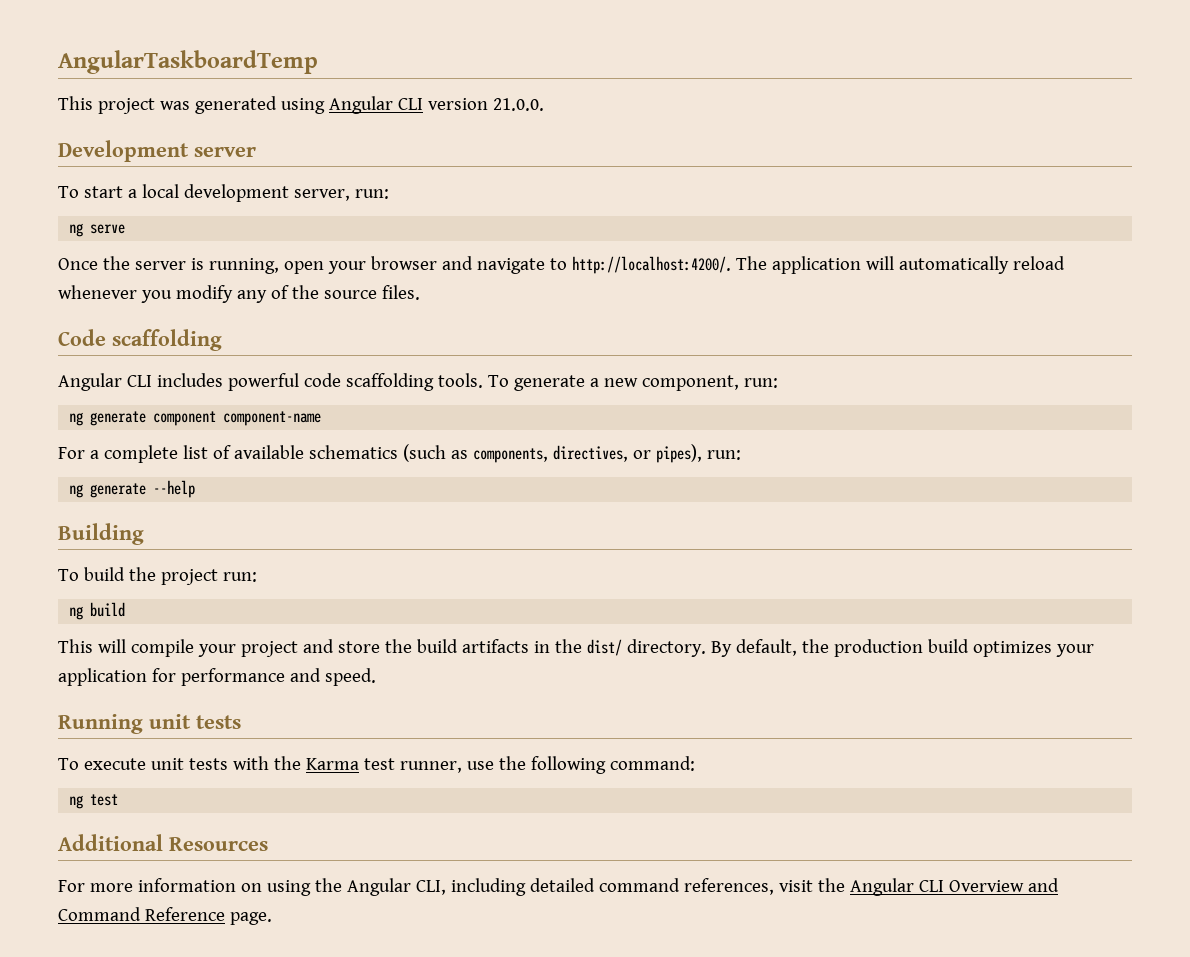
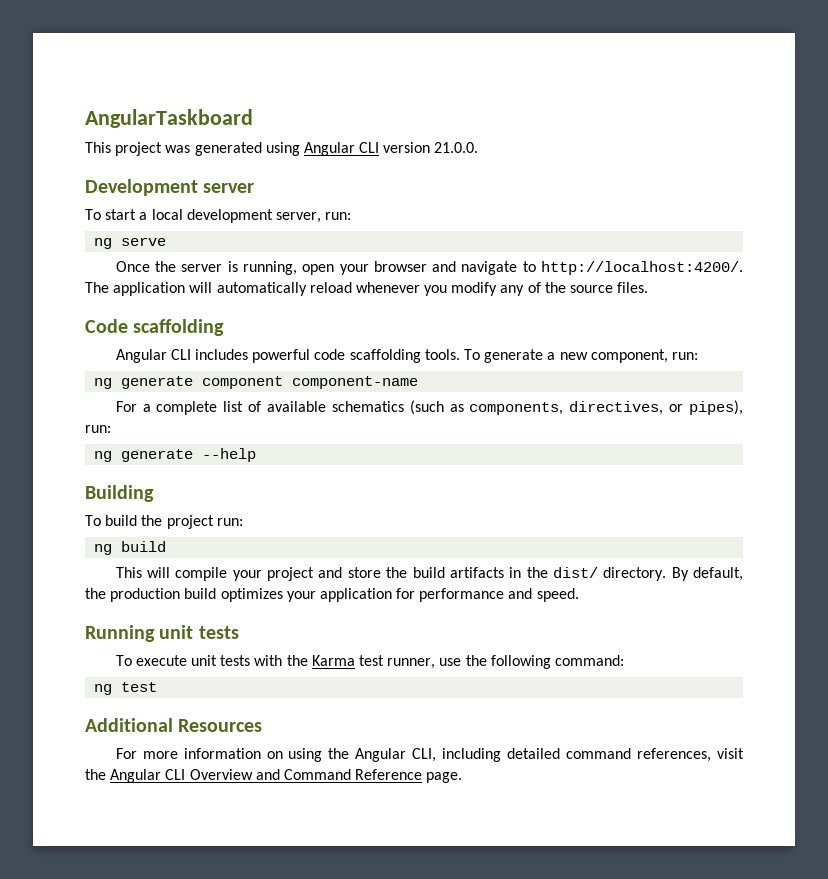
- AngularTaskboardTemp
+ AngularTaskboard

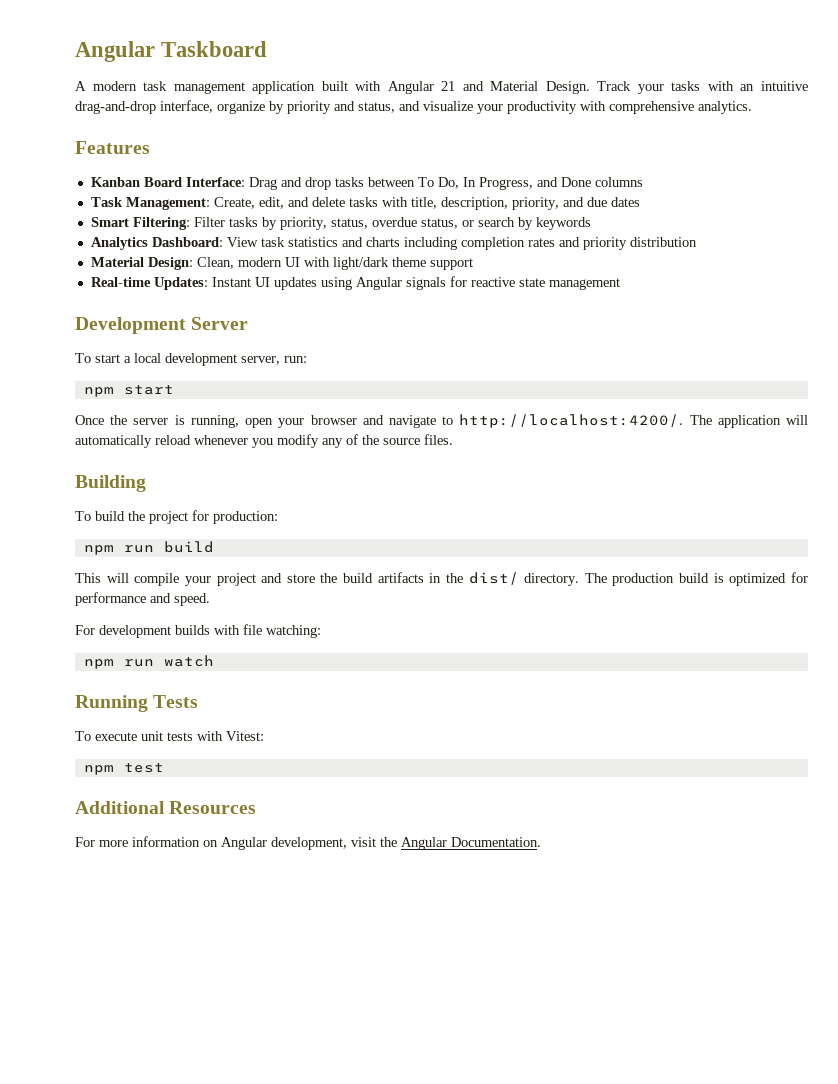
- AngularTaskboard
- This project was generated using Angular CLI version 21.0.0.
+ Angular Taskboard
+ A modern task management application built with Angular 21 and Material Design. Track your tasks with an intuitive drag-and-drop interface, organize by priority and status, and visualize your productivity with comprehensive analytics.
+ Features
+ Kanban Board Interface: Drag and drop tasks between To Do, In Progress, and Done columns
+ Task Management: Create, edit, and delete tasks with title, description, priority, and due dates
+ Smart Filtering: Filter tasks by priority, status, overdue status, or search by keywords
+ Analytics Dashboard: View task statistics and charts including completion rates and priority distribution
+ Material Design: Clean, modern UI with light/dark theme support
+ Real-time Updates: Instant UI updates using Angular signals for reactive state management
- Development server
+ Development Server
- ng serve
+ npm start
- Code scaffolding
- Angular CLI includes powerful code scaffolding tools. To generate a new component, run:
- ng generate component component-name
- For a complete list of available schematics (such as components, directives, or pipes), run:
- ng generate --help
- To build the project run:
- ng build
+ To build the project for production:
+ npm run build
- By default, the production build optimizes your application for performance and speed.
+ The production build is optimized for performance and speed.
+ For development builds with file watching:
+ npm run watch
- Running unit tests
+ Running Tests
- To execute unit tests with the Karma test runner, use the following command:
- ng test
+ To execute unit tests with Vitest:
+ npm test
- For more information on using the Angular CLI, including detailed command references, visit the Angular CLI Overview and Command Reference page.
+ For more information on Angular development, visit the Angular Documentation.

